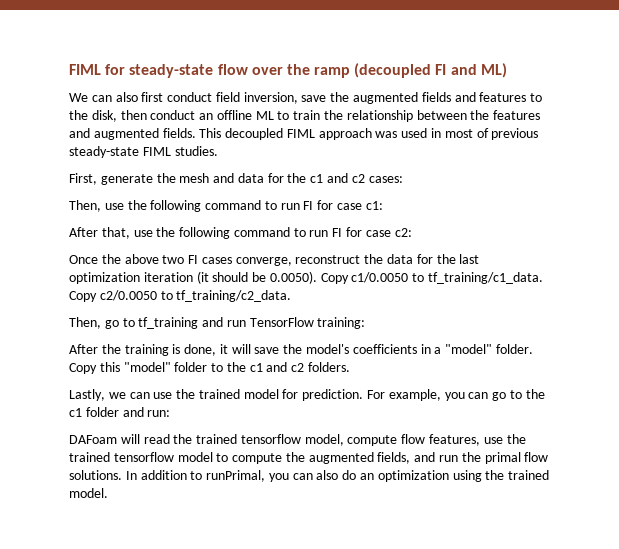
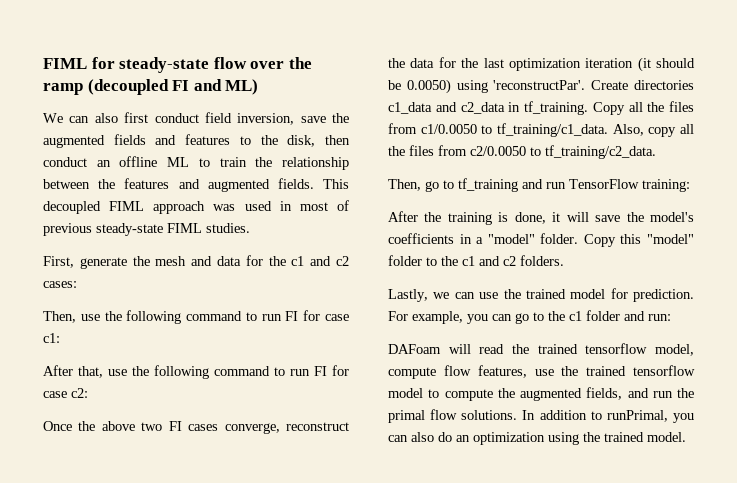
- Once the above two FI cases converge, reconstruct the data for the last optimization iteration (it should be 0.0050). Copy c1/0.0050 to tf_training/c1_data. Copy c2/0.0050 to tf_training/c2_data.
+ Once the above two FI cases converge, reconstruct the data for the last optimization iteration (it should be 0.0050) using 'reconstructPar'. Create directories c1_data and c2_data in tf_training. Copy all the files from c1/0.0050 to tf_training/c1_data. Also, copy all the files from c2/0.0050 to tf_training/c2_data.

